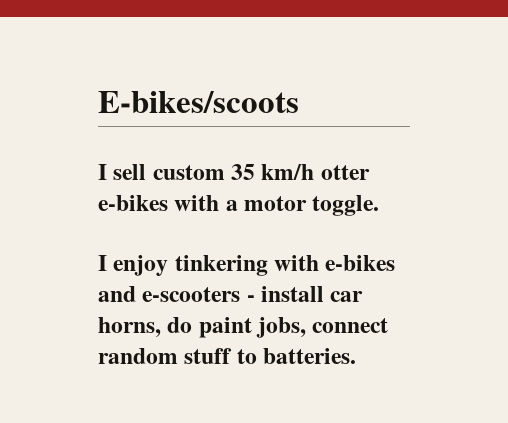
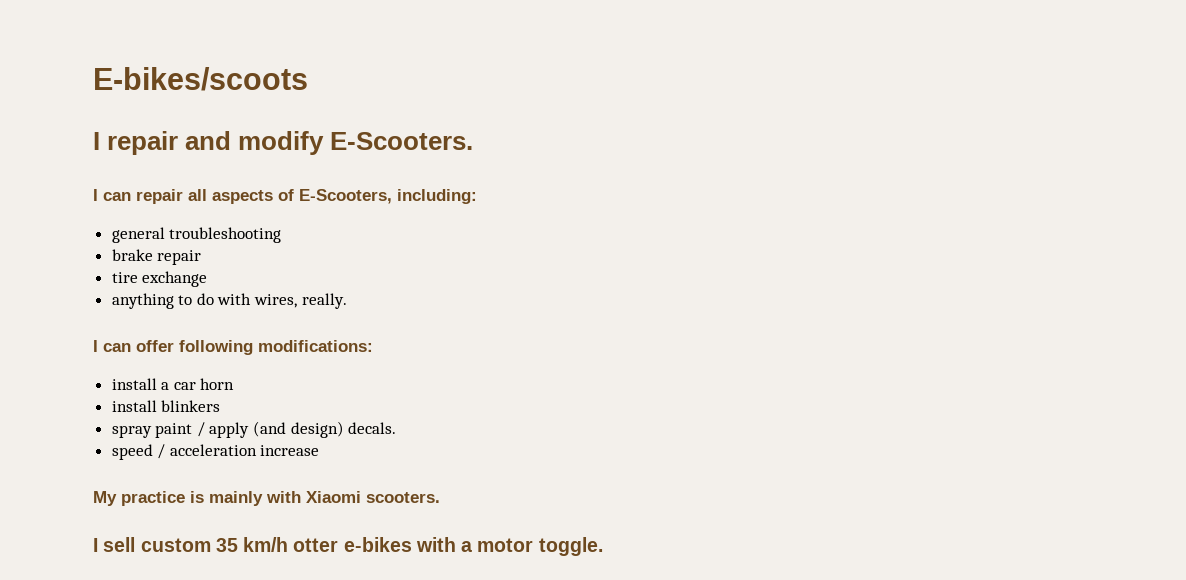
+ I repair and modify E-Scooters.
+ I can repair all aspects of E-Scooters, including:
+ general troubleshooting
+ brake repair
+ tire exchange
+ anything to do with wires, really.
+ I can offer following modifications:
+ install a car horn
+ install blinkers
+ spray paint / apply (and design) decals.
+ speed / acceleration increase
+ My practice is mainly with Xiaomi scooters.
- I enjoy tinkering with e-bikes and e-scooters - install car horns, do paint jobs, connect random stuff to batteries.

